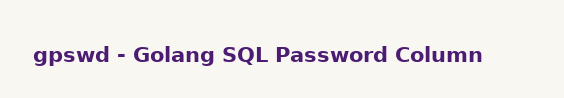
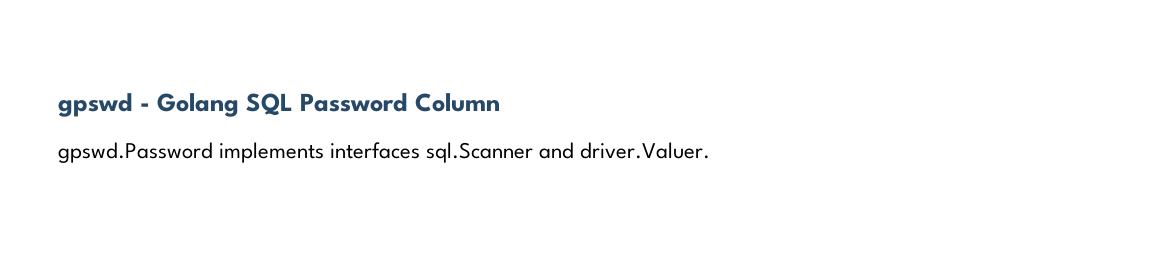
+ gpswd.Password implements interfaces sql.Scanner and driver.Valuer.

